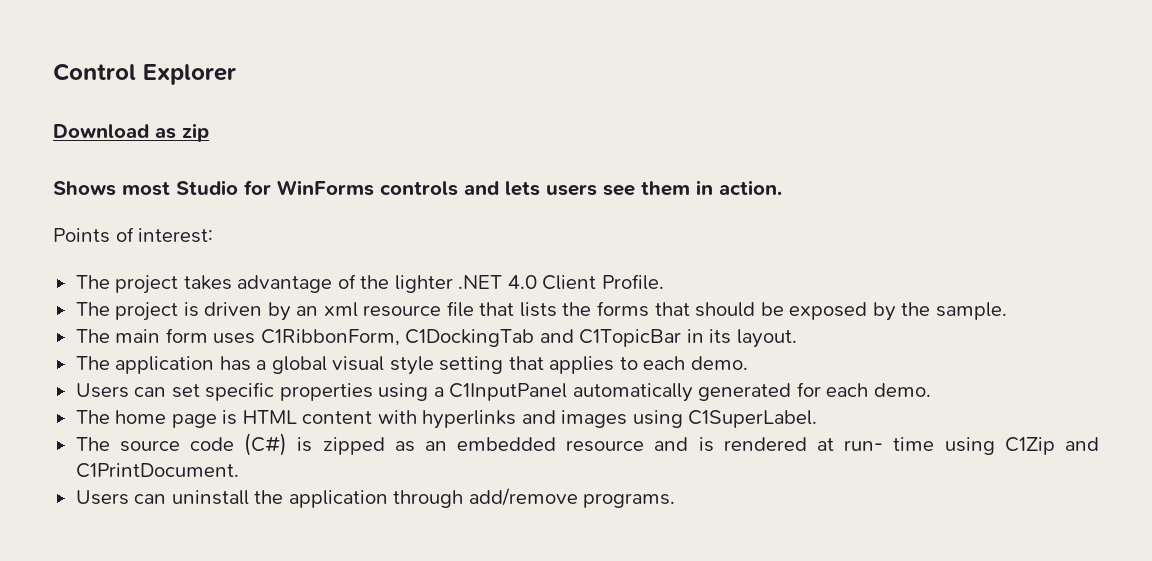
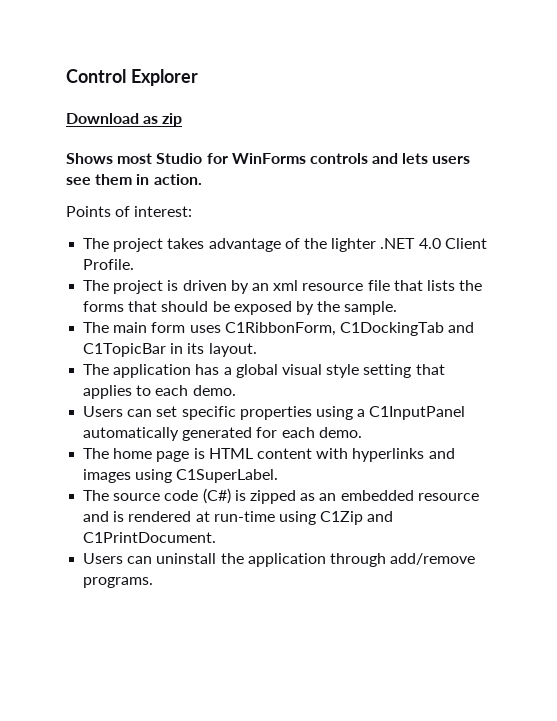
- The source code (C#) is zipped as an embedded resource and is rendered at run- time using C1Zip and C1PrintDocument.
+ The source code (C#) is zipped as an embedded resource and is rendered at run-time using C1Zip and C1PrintDocument.

